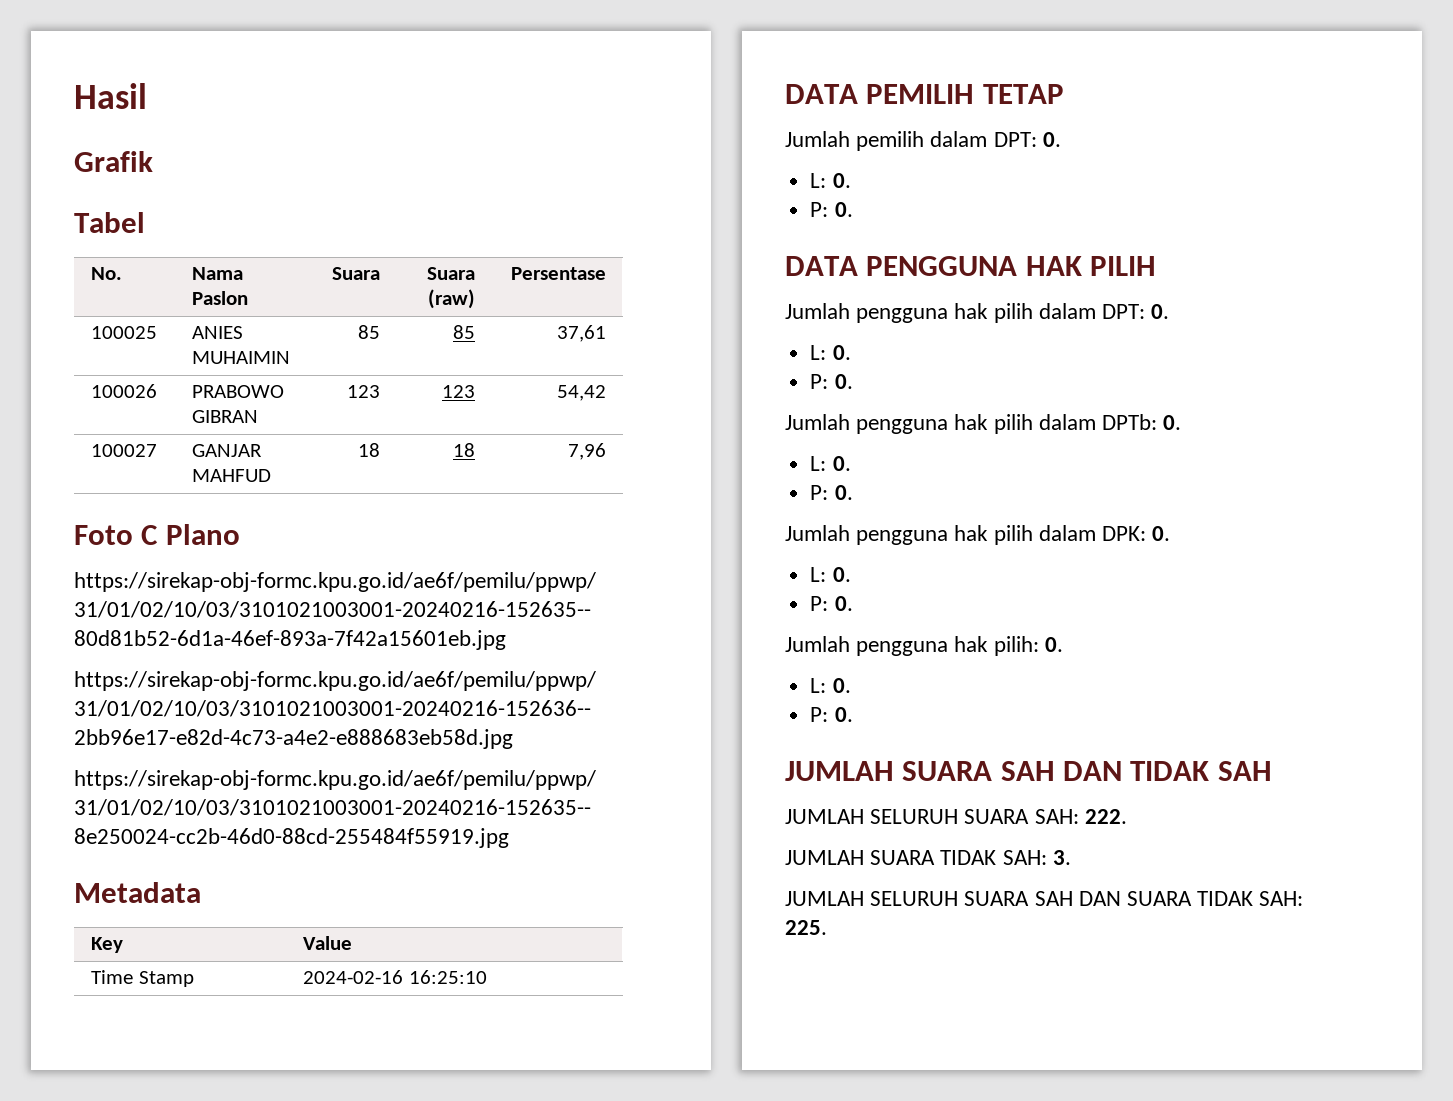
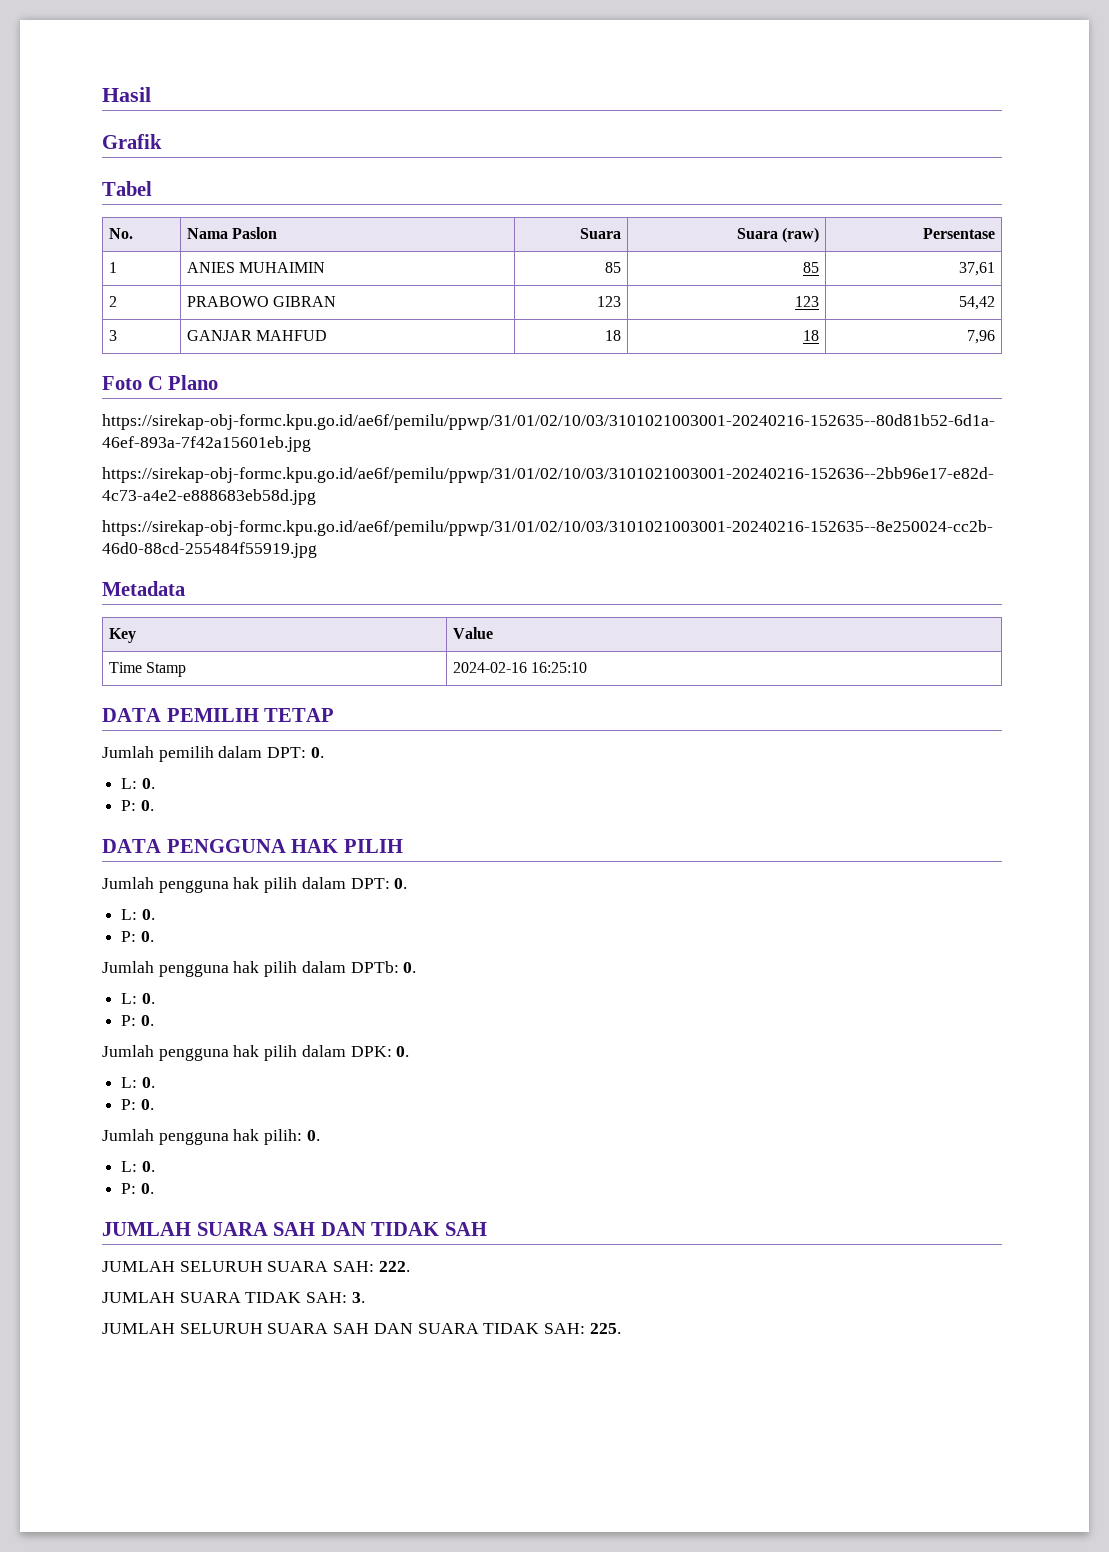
- 100025 | ANIES MUHAIMIN | 85 | 85 | 37,61
+ 1 | ANIES MUHAIMIN | 85 | 85 | 37,61
- 100026 | PRABOWO GIBRAN | 123 | 123 | 54,42
+ 2 | PRABOWO GIBRAN | 123 | 123 | 54,42
- 100027 | GANJAR MAHFUD | 18 | 18 | 7,96
+ 3 | GANJAR MAHFUD | 18 | 18 | 7,96

